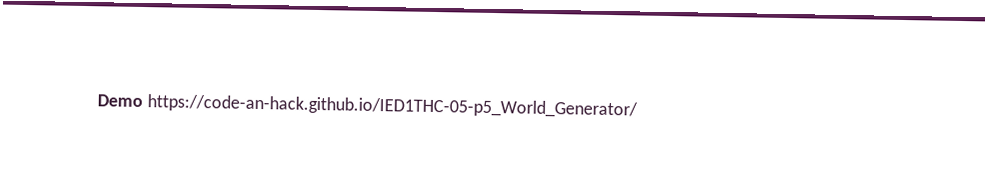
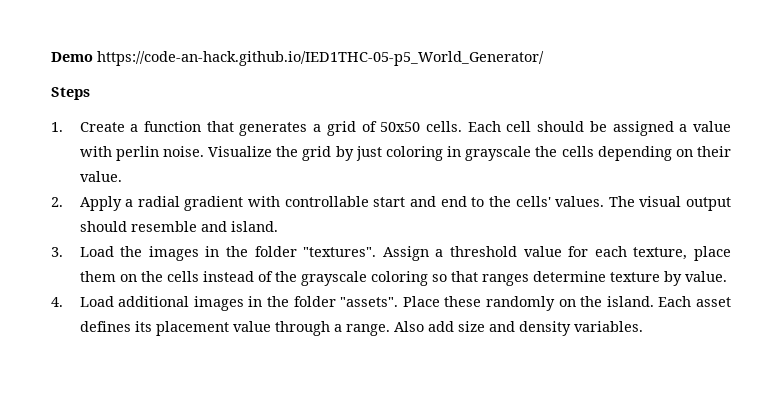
+ Steps
+ 1. Create a function that generates a grid of 50x50 cells. Each cell should be assigned a value with perlin noise. Visualize the grid by just coloring in grayscale the cells depending on their value.
+ 2. Apply a radial gradient with controllable start and end to the cells' values. The visual output should resemble and island.
+ 3. Load the images in the folder "textures". Assign a threshold value for each texture, place them on the cells instead of the grayscale coloring so that ranges determine texture by value.
+ 4. Load additional images in the folder "assets". Place these randomly on the island. Each asset defines its placement value through a range. Also add size and density variables.

